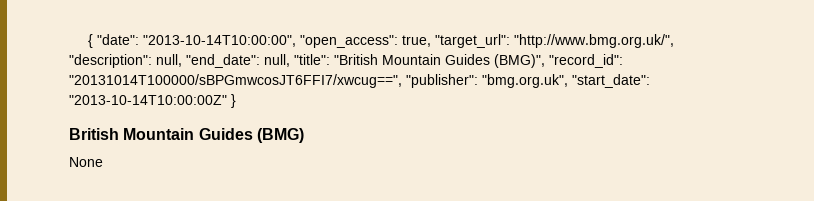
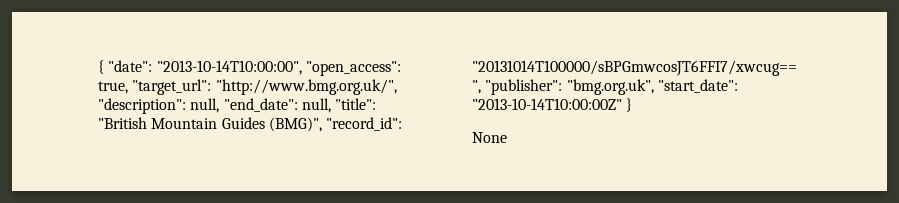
- British Mountain Guides (BMG)

